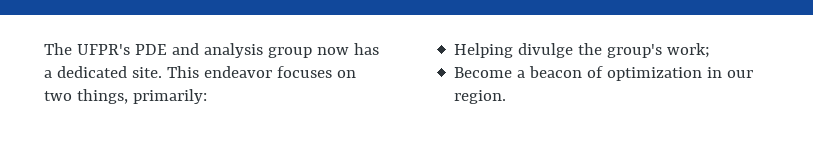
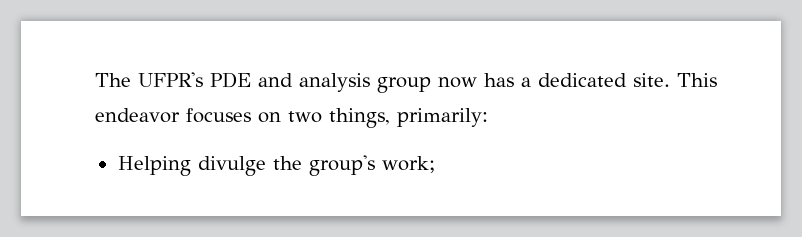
- Become a beacon of optimization in our region.

